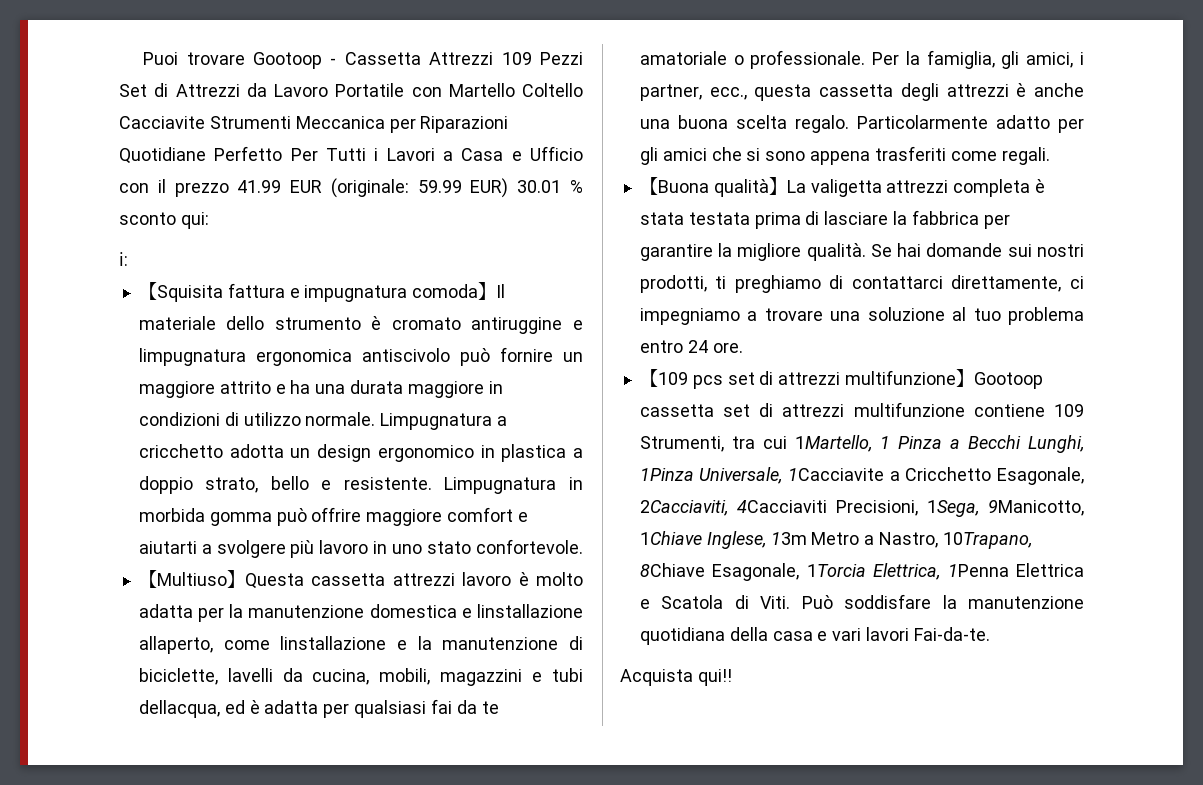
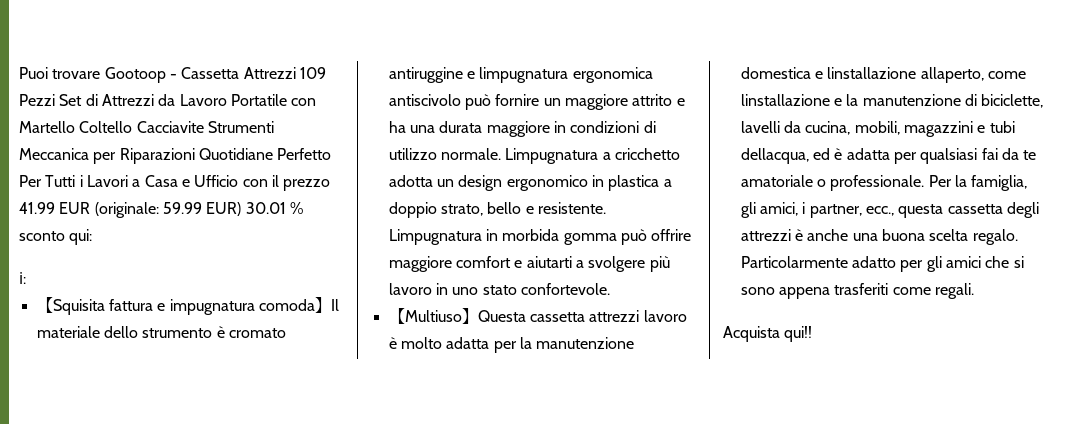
- 【Buona qualità】La valigetta attrezzi completa è stata testata prima di lasciare la fabbrica per garantire la migliore qualità. Se hai domande sui nostri prodotti, ti preghiamo di contattarci direttamente, ci impegniamo a trovare una soluzione al tuo problema entro 24 ore.
- 【109 pcs set di attrezzi multifunzione】Gootoop cassetta set di attrezzi multifunzione contiene 109 Strumenti, tra cui 1Martello, 1 Pinza a Becchi Lunghi, 1Pinza Universale, 1Cacciavite a Cricchetto Esagonale, 2Cacciaviti, 4Cacciaviti Precisioni, 1Sega, 9Manicotto, 1Chiave Inglese, 13m Metro a Nastro, 10Trapano, 8Chiave Esagonale, 1Torcia Elettrica, 1Penna Elettrica e Scatola di Viti. Può soddisfare la manutenzione quotidiana della casa e vari lavori Fai-da-te.

